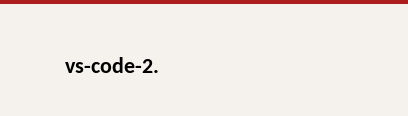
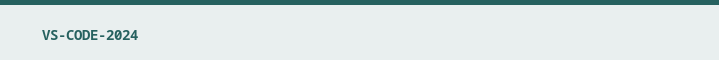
- vs-code-2.
+ VS-CODE-2024

